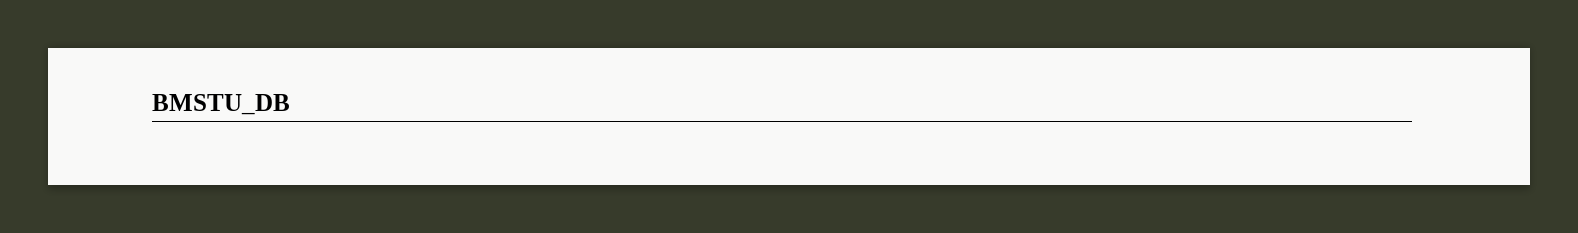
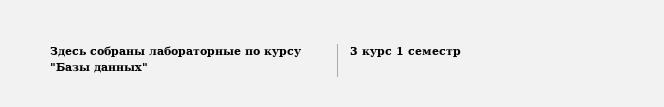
- BMSTU_DB
+ Здесь собраны лабораторные по курсу "Базы данных"
+ 3 курс 1 семестр

